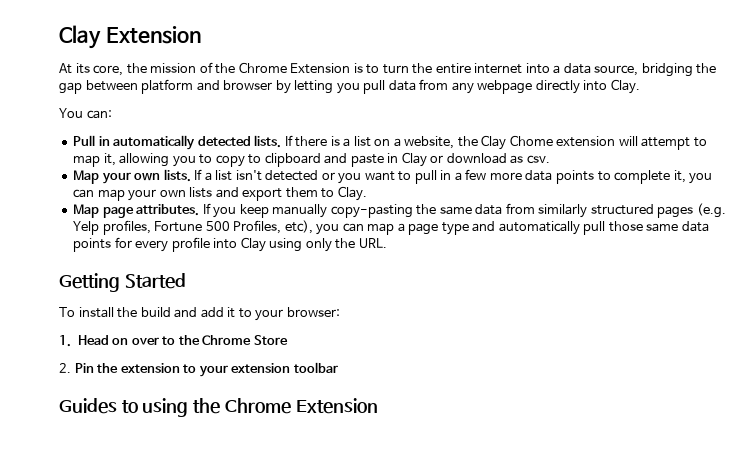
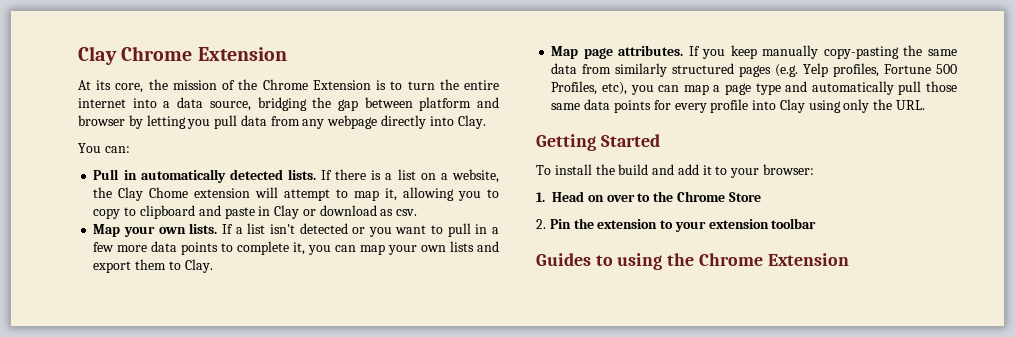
- Clay Extension
+ Clay Chrome Extension

